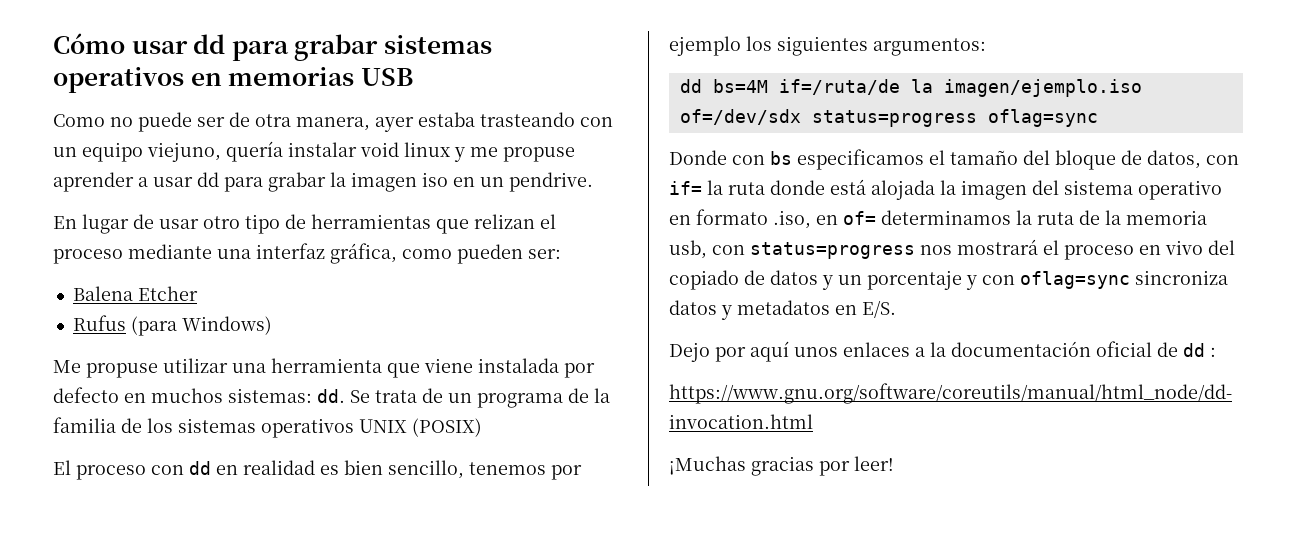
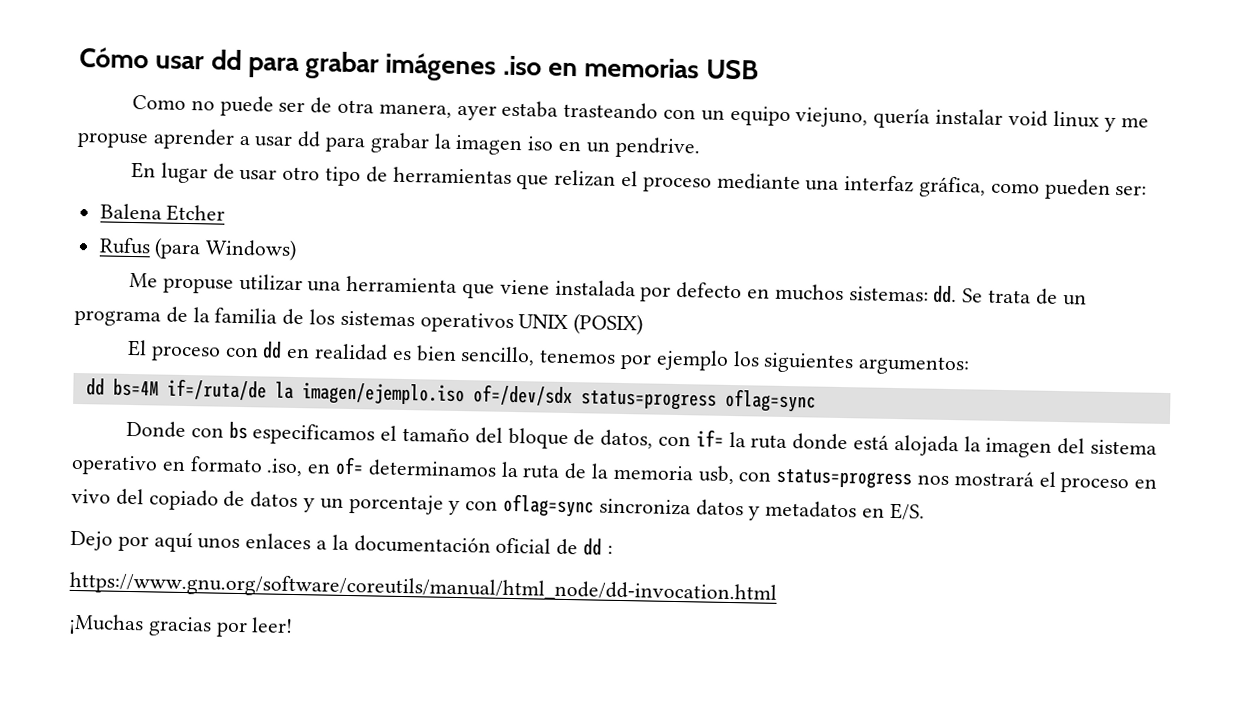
- Cómo usar dd para grabar sistemas operativos en memorias USB
+ Cómo usar dd para grabar imágenes .iso en memorias USB

